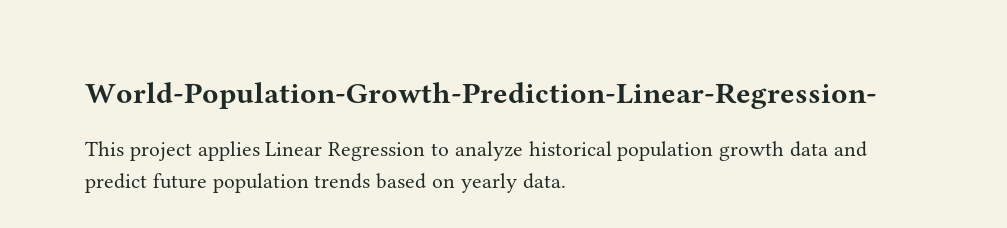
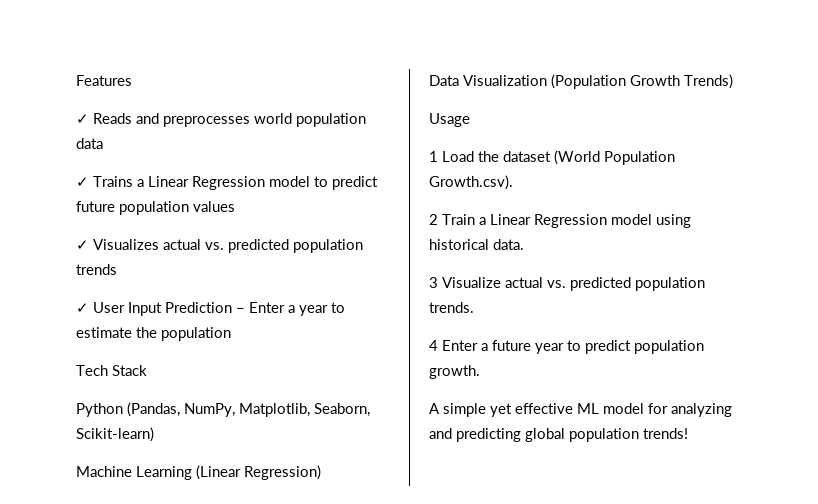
- World-Population-Growth-Prediction-Linear-Regression-
- This project applies Linear Regression to analyze historical population growth data and predict future population trends based on yearly data.
+ Features
+ ✓ Reads and preprocesses world population data
+ ✓ Trains a Linear Regression model to predict future population values
+ ✓ Visualizes actual vs. predicted population trends
+ ✓ User Input Prediction – Enter a year to estimate the population
+ Tech Stack
+ Python (Pandas, NumPy, Matplotlib, Seaborn, Scikit-learn)
+ Machine Learning (Linear Regression)
+ Data Visualization (Population Growth Trends)
+ Usage
+ 1 Load the dataset (World Population Growth.csv).
+ 2 Train a Linear Regression model using historical data.
+ 3 Visualize actual vs. predicted population trends.
+ 4 Enter a future year to predict population growth.
+ A simple yet effective ML model for analyzing and predicting global population trends!

